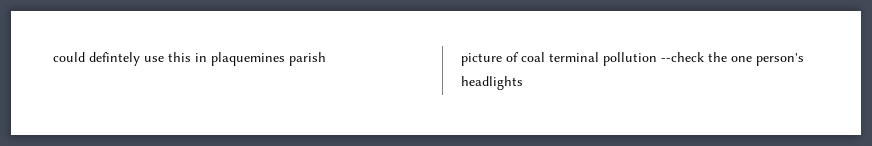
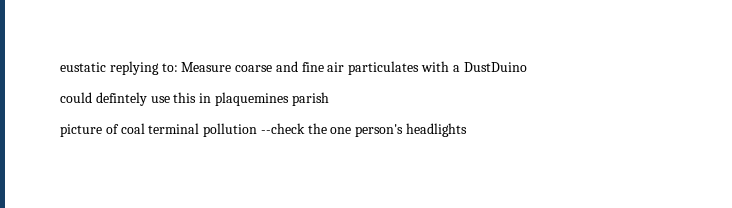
+ eustatic replying to: Measure coarse and fine air particulates with a DustDuino

